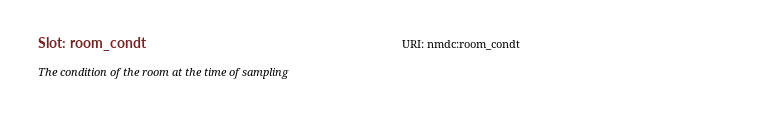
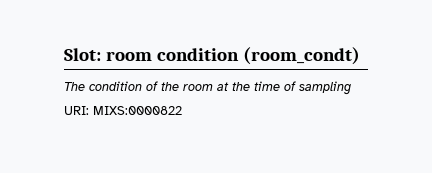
- Slot: room_condt
+ Slot: room condition (room_condt)
- URI: nmdc:room_condt
+ URI: MIXS:0000822

